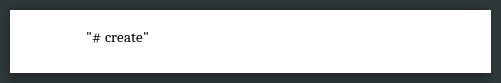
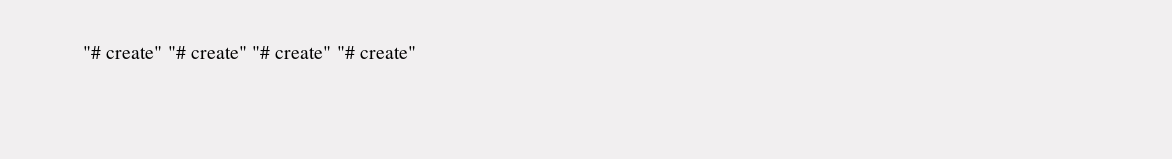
- "# create"
+ "# create" "# create" "# create" "# create"

